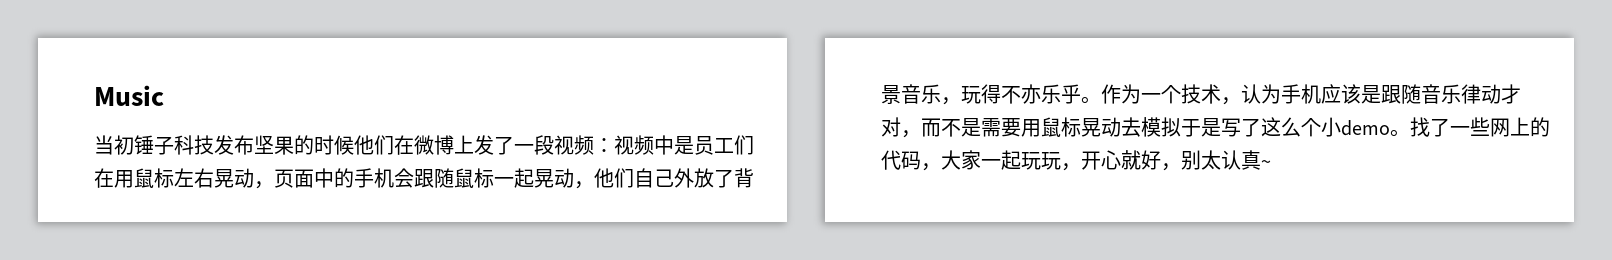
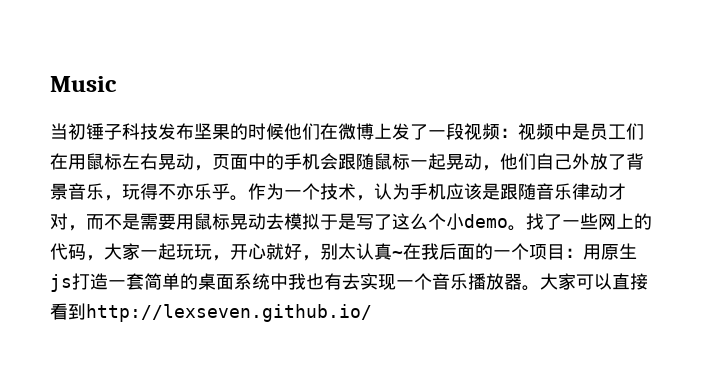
- 找了一些网上的代码，大家一起玩玩，开心就好，别太认真~
+ 找了一些网上的代码，大家一起玩玩，开心就好，别太认真~在我后面的一个项目：用原生js打造一套简单的桌面系统中我也有去实现一个音乐播放器。大家可以直接看到http://lexseven.github.io/

